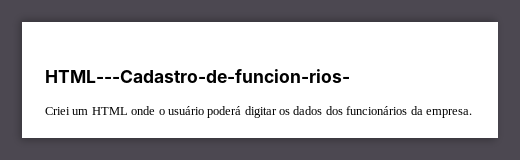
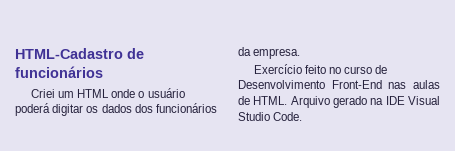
- HTML---Cadastro-de-funcion-rios-
+ HTML-Cadastro de funcionários
+ Exercício feito no curso de Desenvolvimento Front-End nas aulas de HTML. Arquivo gerado na IDE Visual Studio Code.

